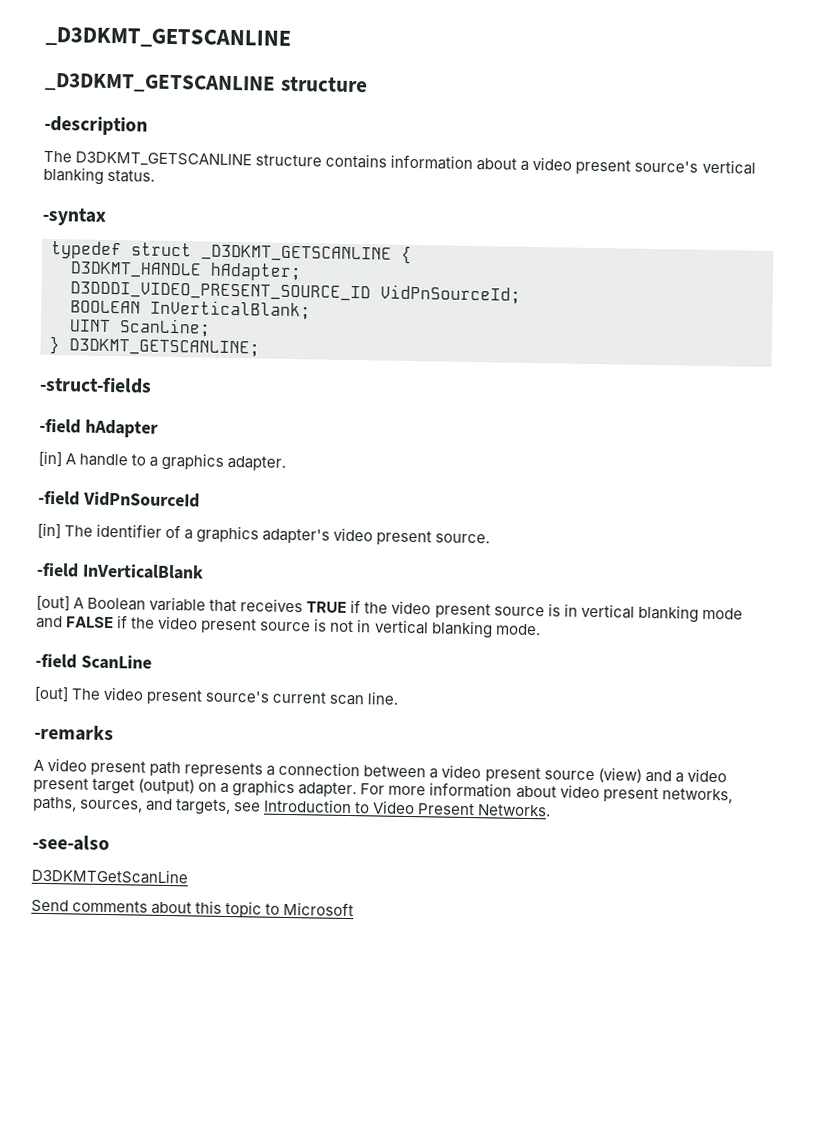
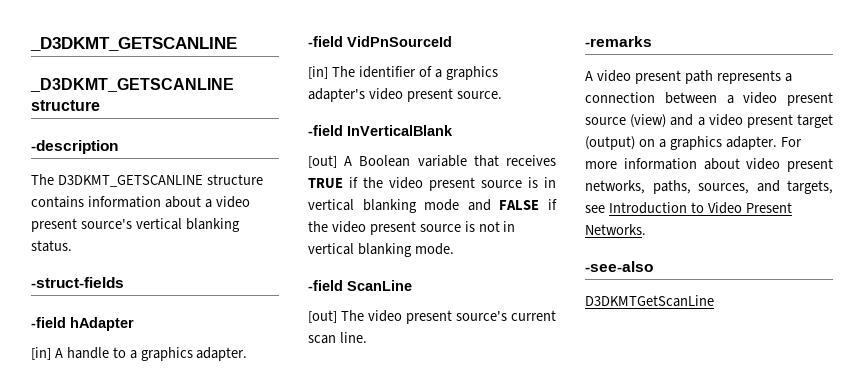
- -syntax
- typedef struct _D3DKMT_GETSCANLINE {
- D3DKMT_HANDLE hAdapter;
- D3DDDI_VIDEO_PRESENT_SOURCE_ID VidPnSourceId;
- BOOLEAN InVerticalBlank;
- UINT ScanLine;
- } D3DKMT_GETSCANLINE;
- Send comments about this topic to Microsoft

